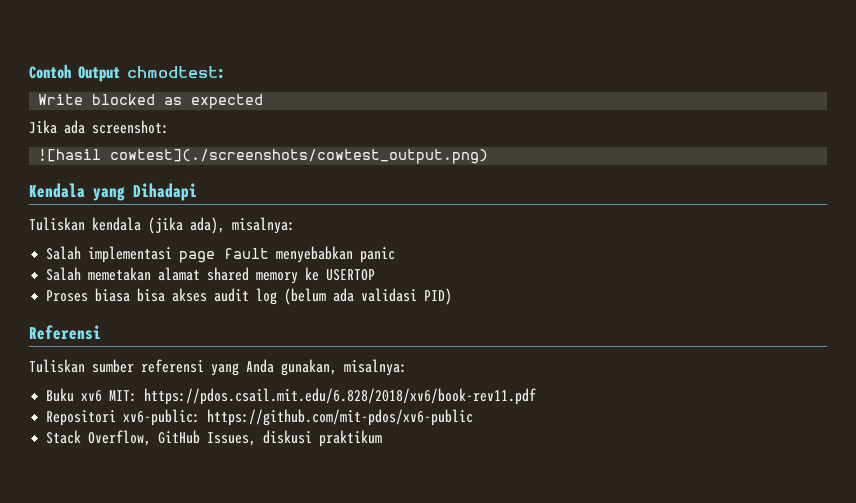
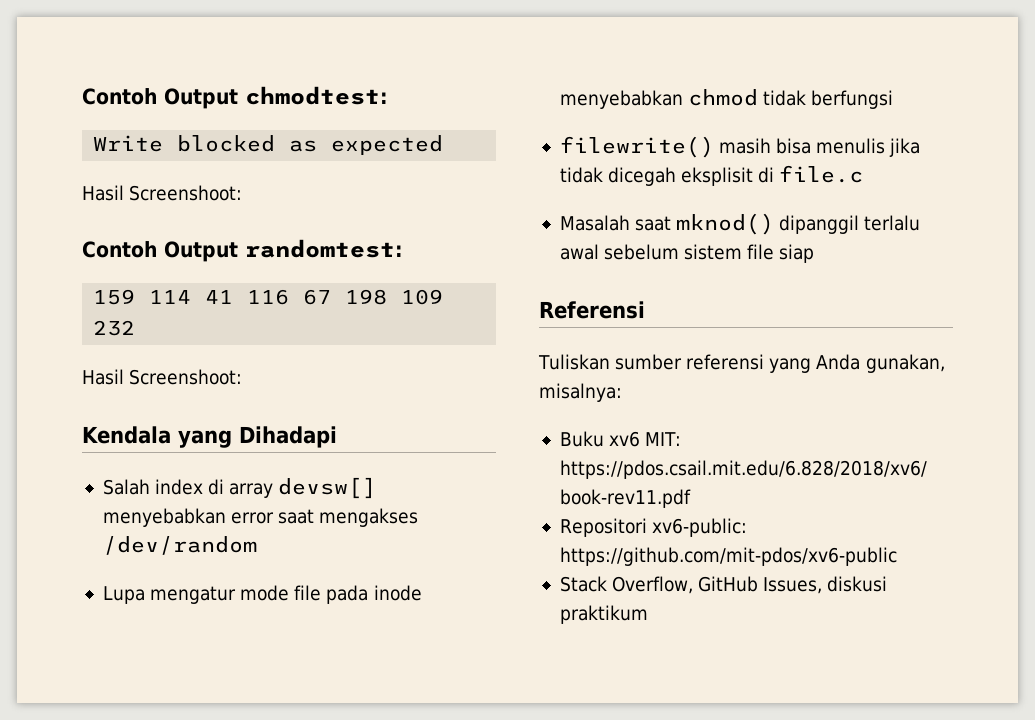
  Write blocked as expected
- Jika ada screenshot:
- ![hasil cowtest](./screenshots/cowtest_output.png)
+ Hasil Screenshoot:
+ Contoh Output randomtest:
+ 159 114 41 116 67 198 109 232
+ Hasil Screenshoot:
  Kendala yang Dihadapi
- Tuliskan kendala (jika ada), misalnya:
- Salah implementasi page fault menyebabkan panic
- Salah memetakan alamat shared memory ke USERTOP
- Proses biasa bisa akses audit log (belum ada validasi PID)
+ Salah index di array devsw[] menyebabkan error saat mengakses /dev/random
+ Lupa mengatur mode file pada inode menyebabkan chmod tidak berfungsi
+ filewrite() masih bisa menulis jika tidak dicegah eksplisit di file.c
+ Masalah saat mknod() dipanggil terlalu awal sebelum sistem file siap

